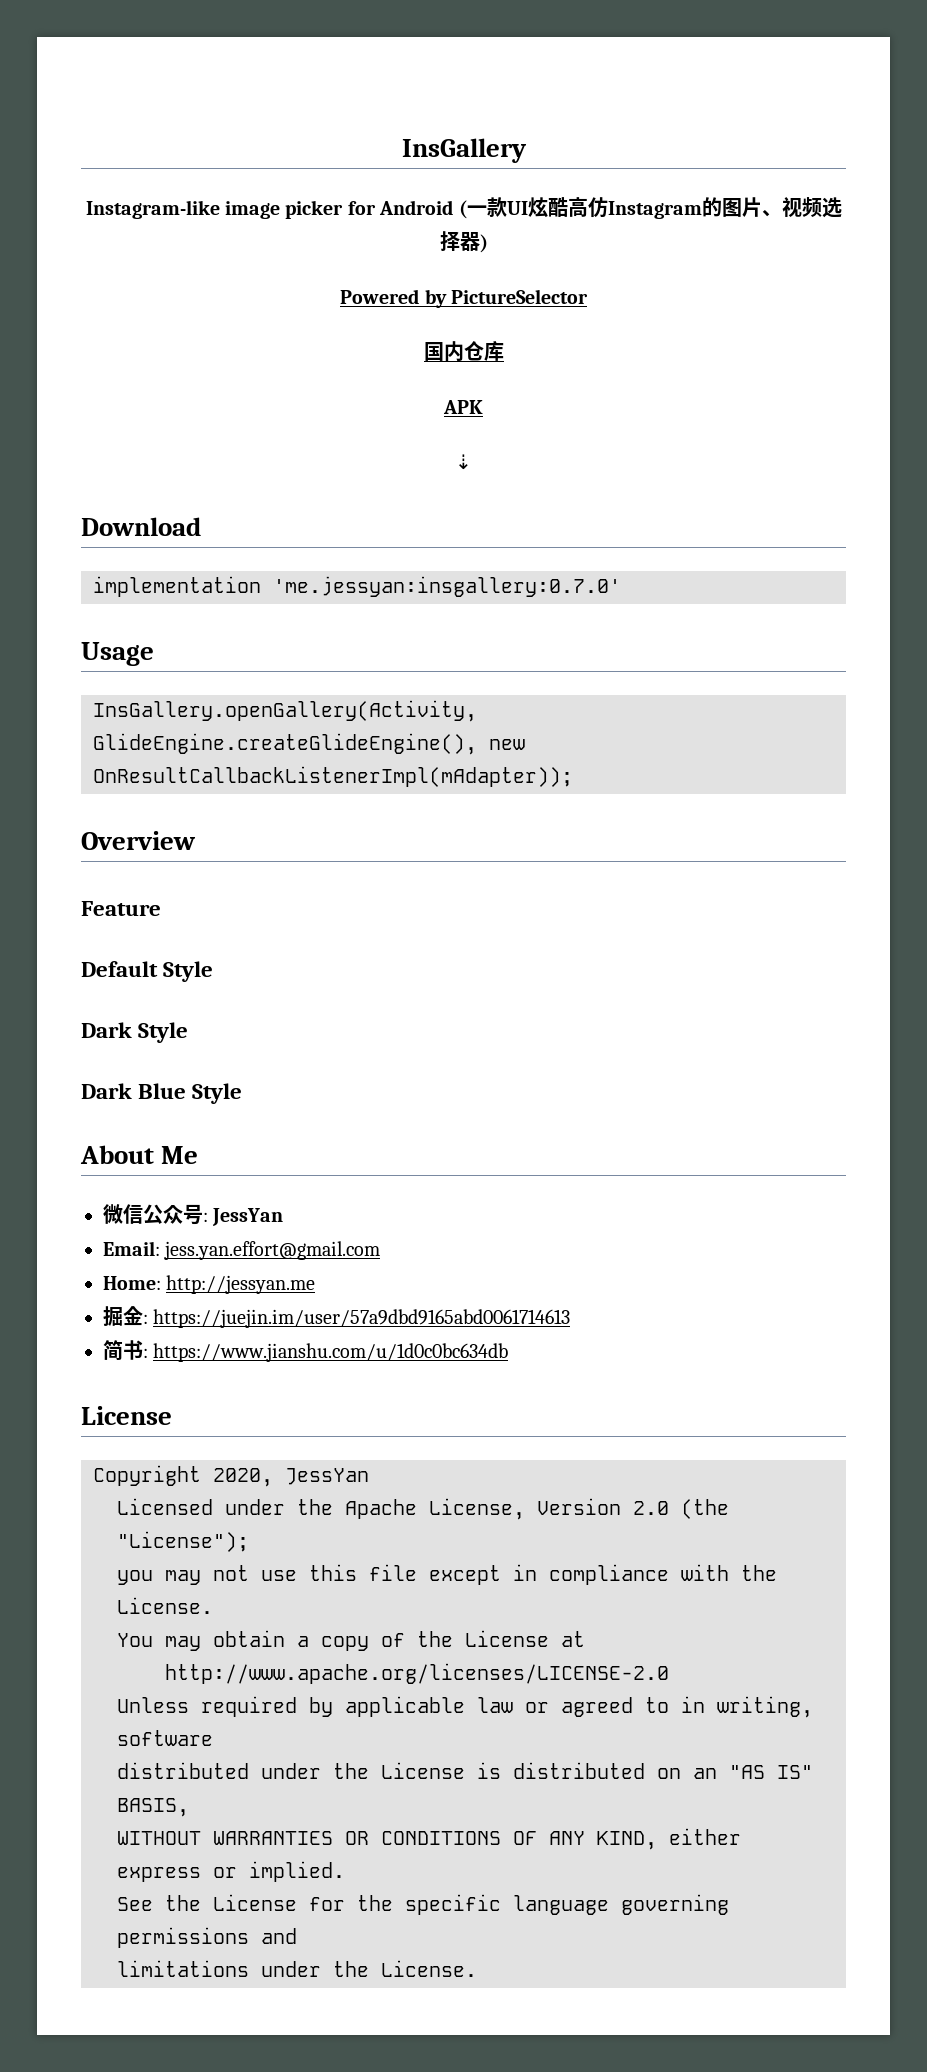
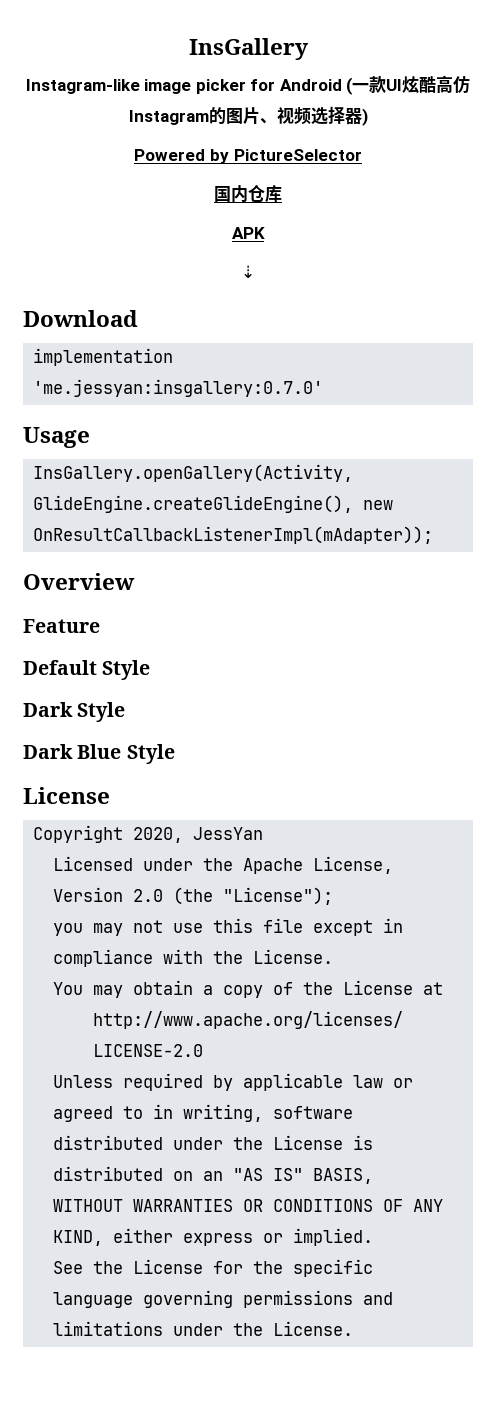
- About Me
- 微信公众号: JessYan
- Email: jess.yan.effort@gmail.com
- Home: http://jessyan.me
- 掘金: https://juejin.im/user/57a9dbd9165abd0061714613
- 简书: https://www.jianshu.com/u/1d0c0bc634db

